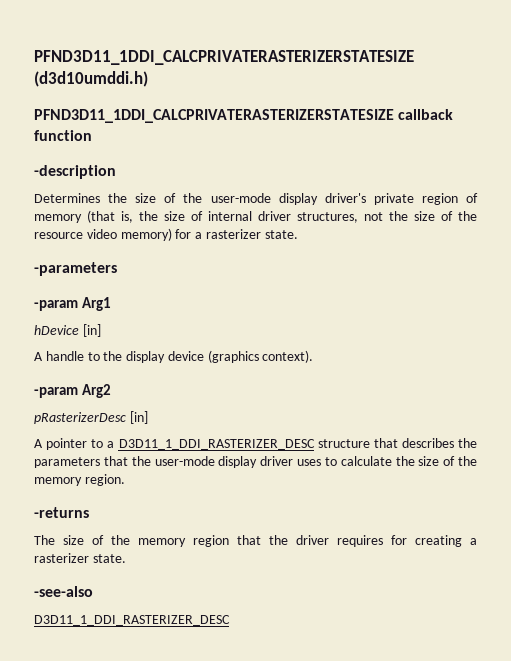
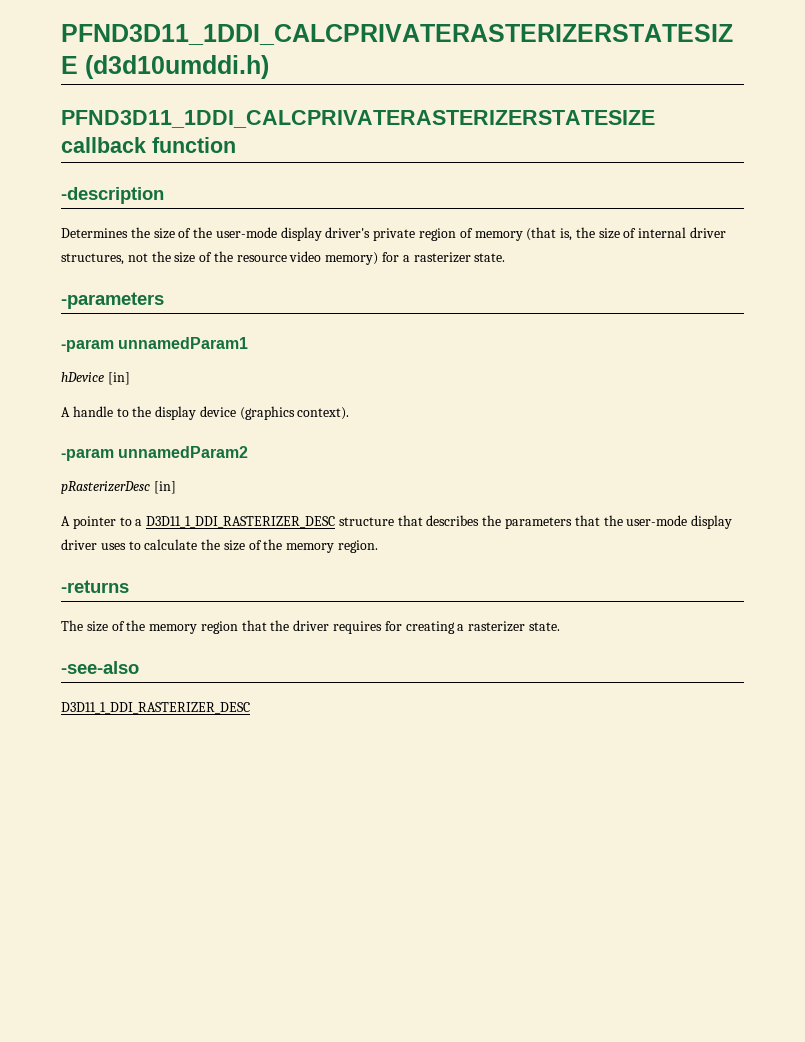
- -param Arg1
+ -param unnamedParam1
- -param Arg2
+ -param unnamedParam2

